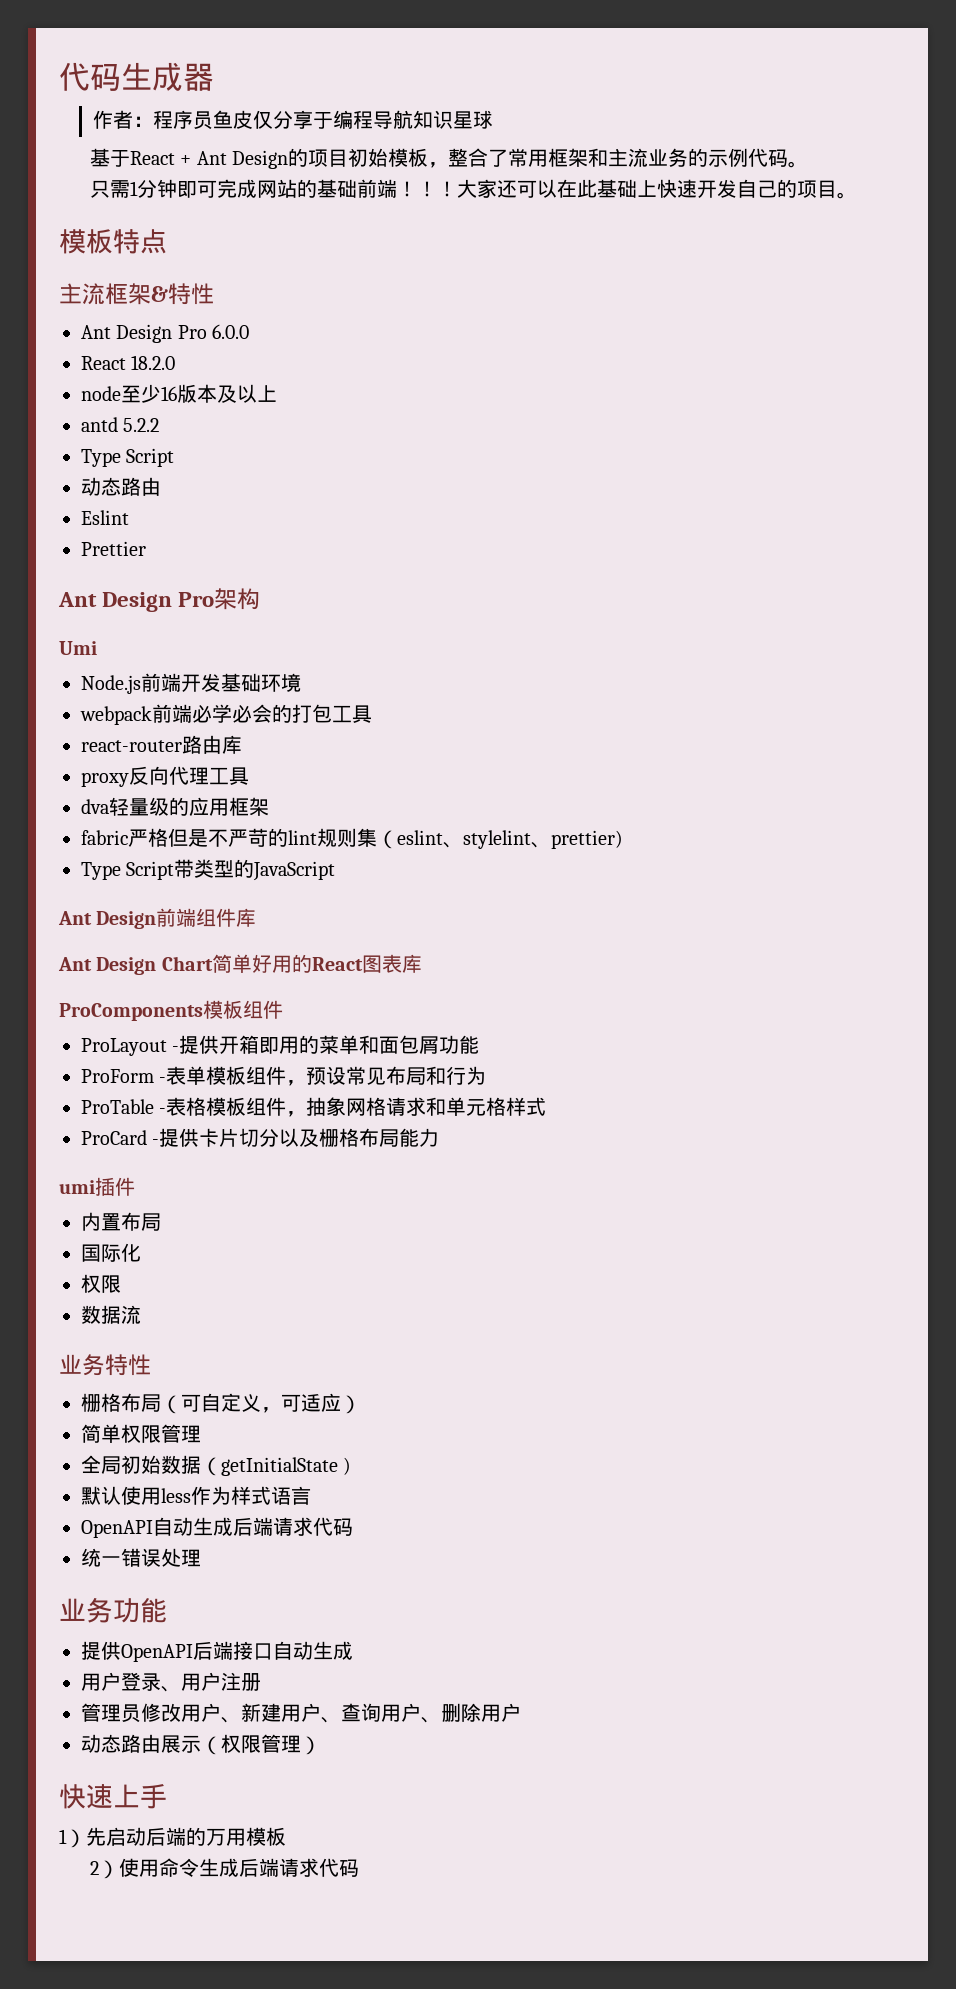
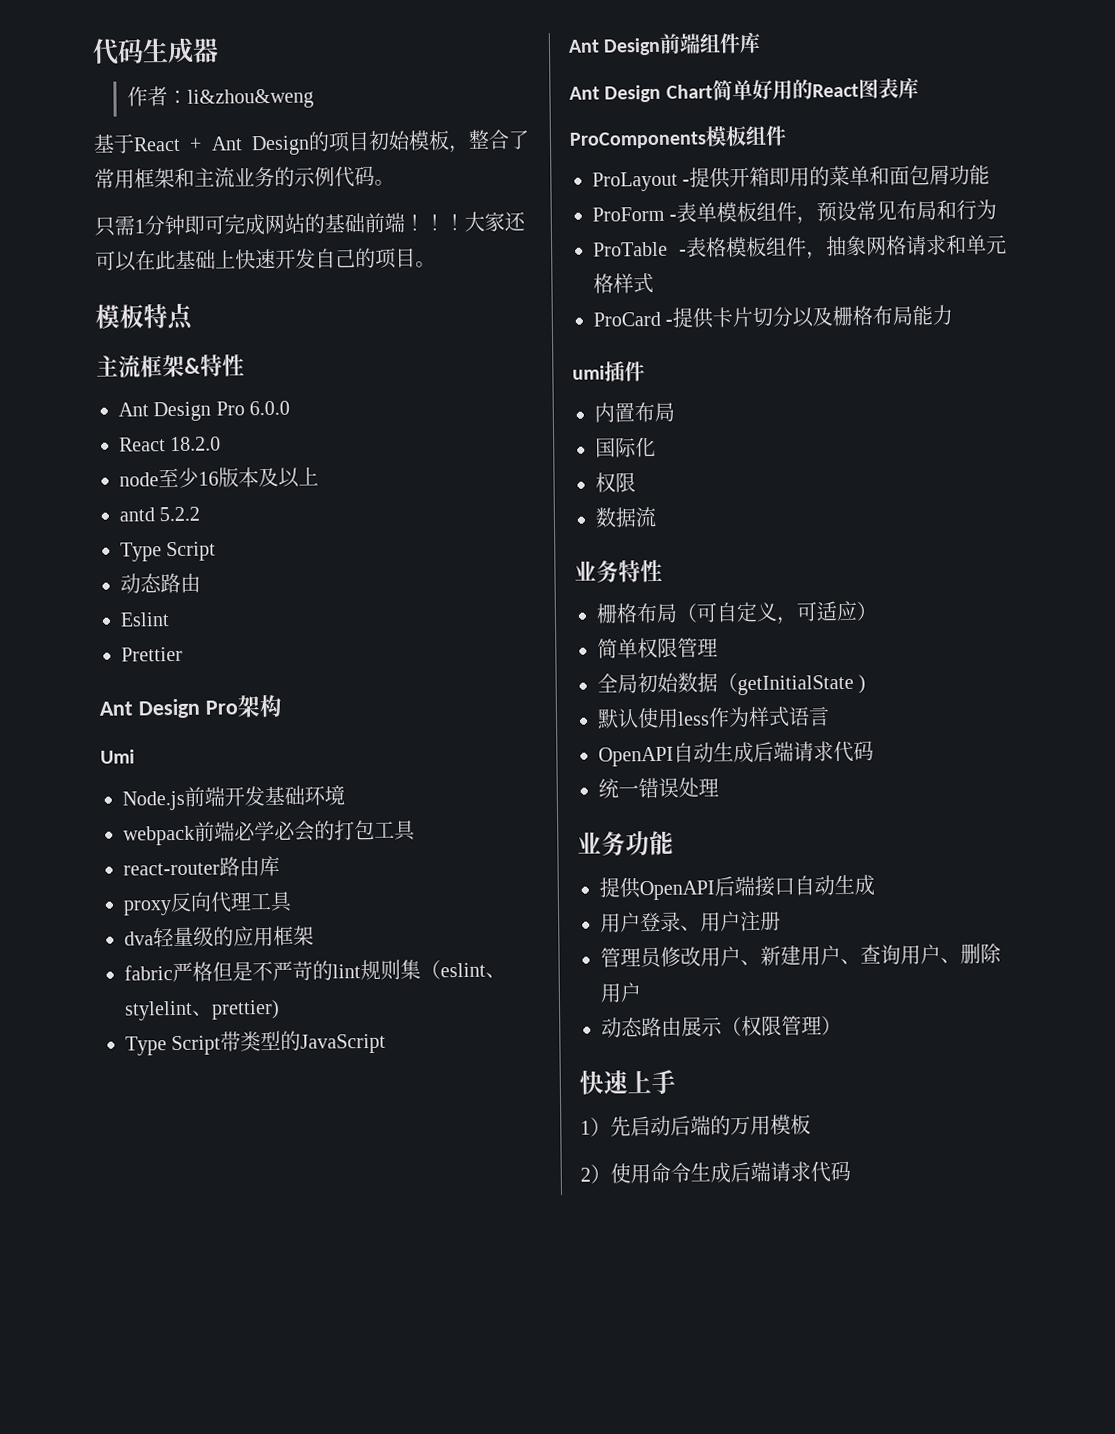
- 作者：程序员鱼皮仅分享于编程导航知识星球
+ 作者：li&zhou&weng

